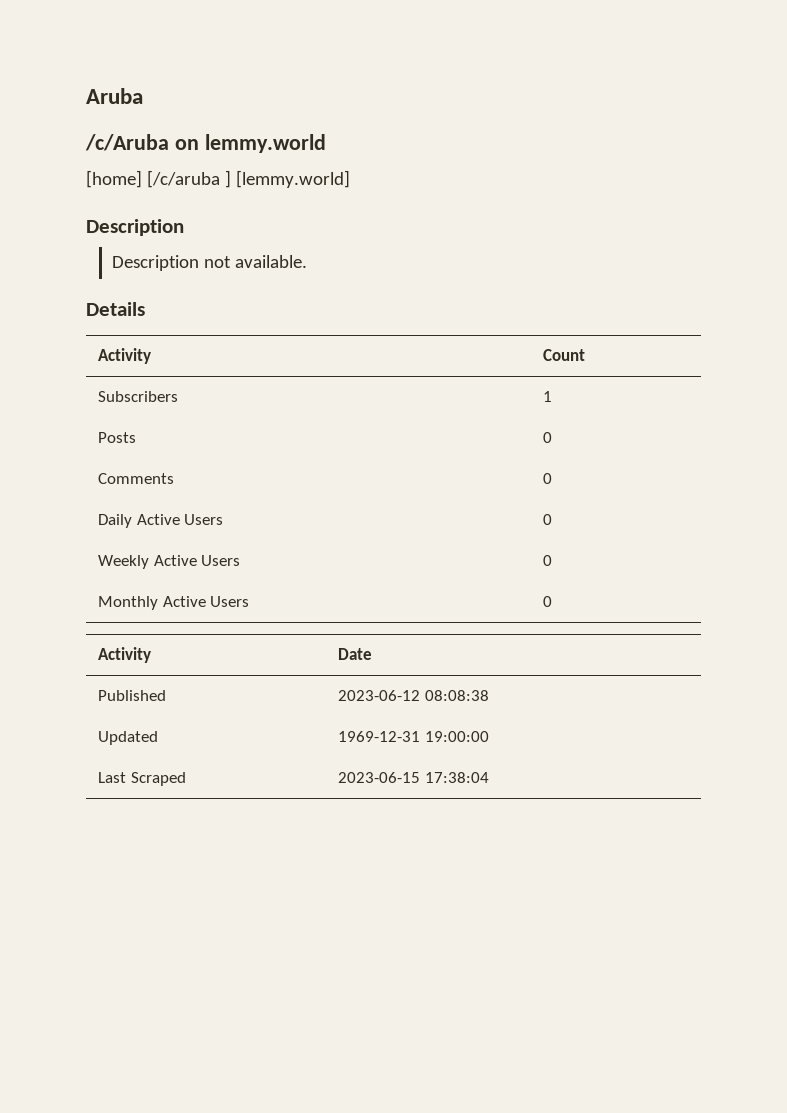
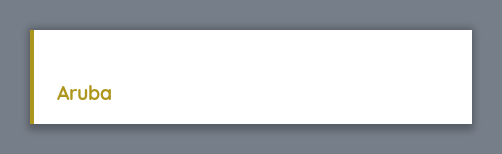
- /c/Aruba on lemmy.world
- [home] [/c/aruba ] [lemmy.world]
- Description
- Description not available.
- Details
- Activity | Count
- Subscribers | 1
- Posts | 0
- Comments | 0
- Daily Active Users | 0
- Weekly Active Users | 0
- Monthly Active Users | 0
- Activity | Date
- Published | 2023-06-12 08:08:38
- Updated | 1969-12-31 19:00:00
- Last Scraped | 2023-06-15 17:38:04

